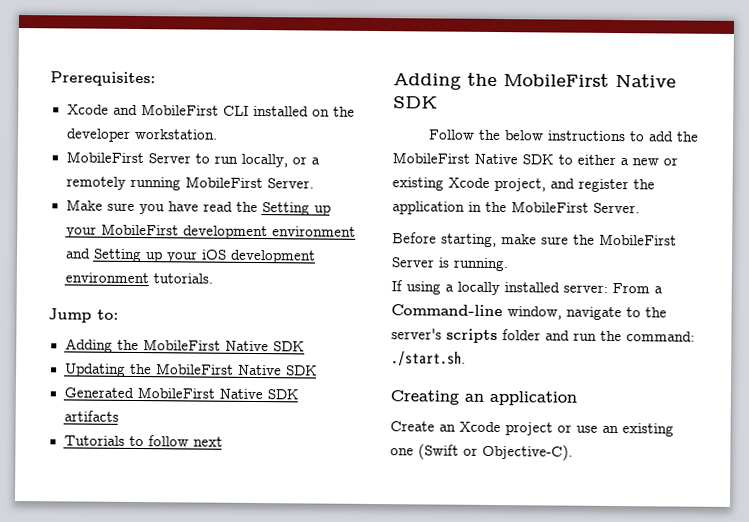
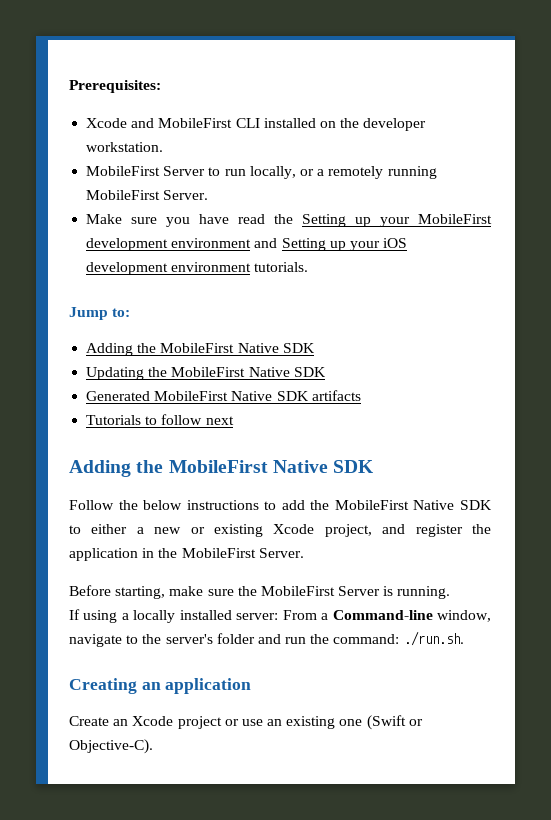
- If using a locally installed server: From a Command-line window, navigate to the server's scripts folder and run the command: ./start.sh.
+ If using a locally installed server: From a Command-line window, navigate to the server's folder and run the command: ./run.sh.

